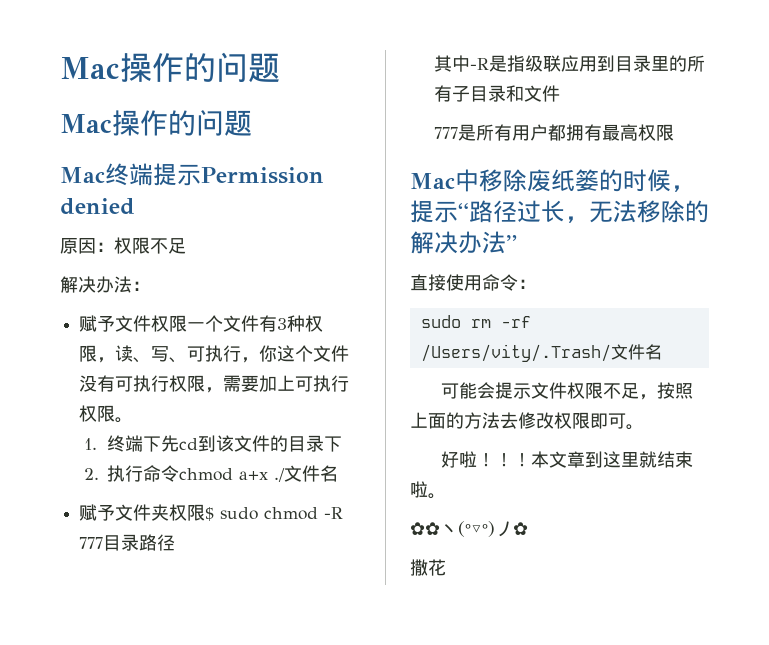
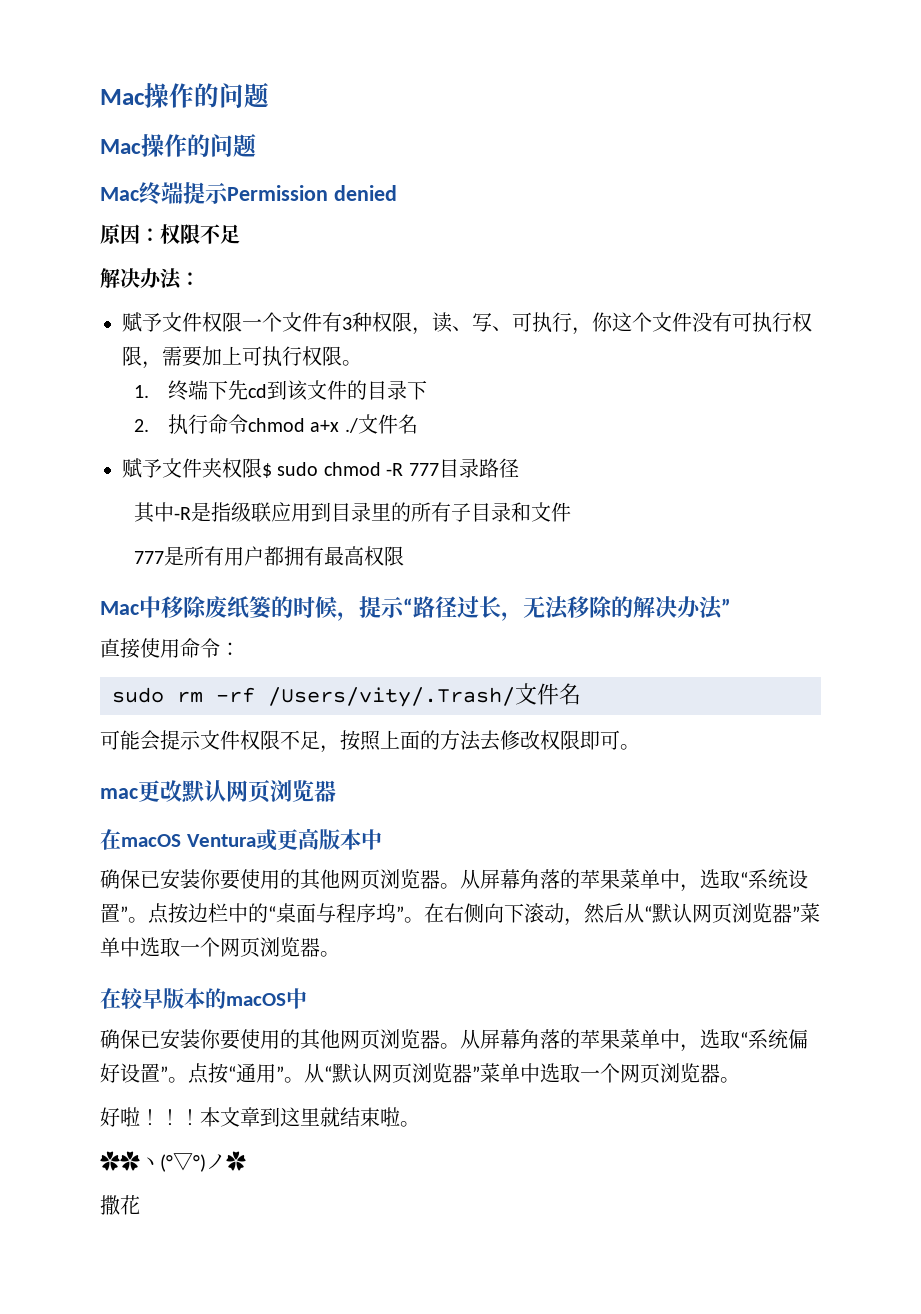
+ mac更改默认网页浏览器
+ 在macOS Ventura或更高版本中
+ 确保已安装你要使用的其他网页浏览器。从屏幕角落的苹果菜单中，选取“系统设置”。点按边栏中的“桌面与程序坞”。在右侧向下滚动，然后从“默认网页浏览器”菜单中选取一个网页浏览器。
+ 在较早版本的macOS中
+ 确保已安装你要使用的其他网页浏览器。从屏幕角落的苹果菜单中，选取“系统偏好设置”。点按“通用”。从“默认网页浏览器”菜单中选取一个网页浏览器。

